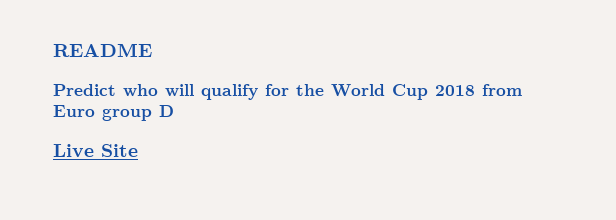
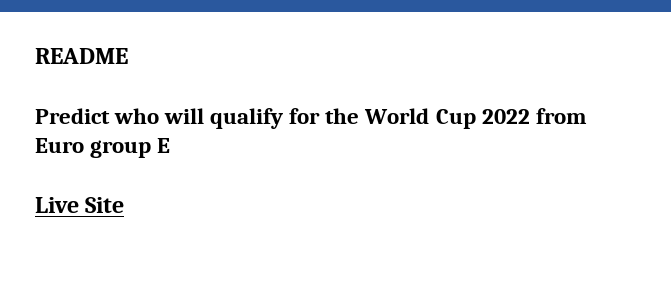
- Predict who will qualify for the World Cup 2018 from Euro group D
+ Predict who will qualify for the World Cup 2022 from Euro group E

